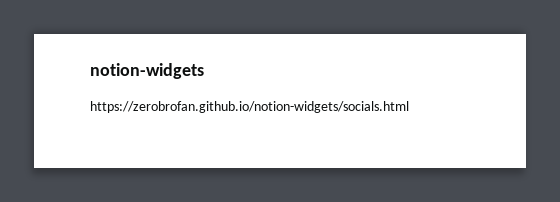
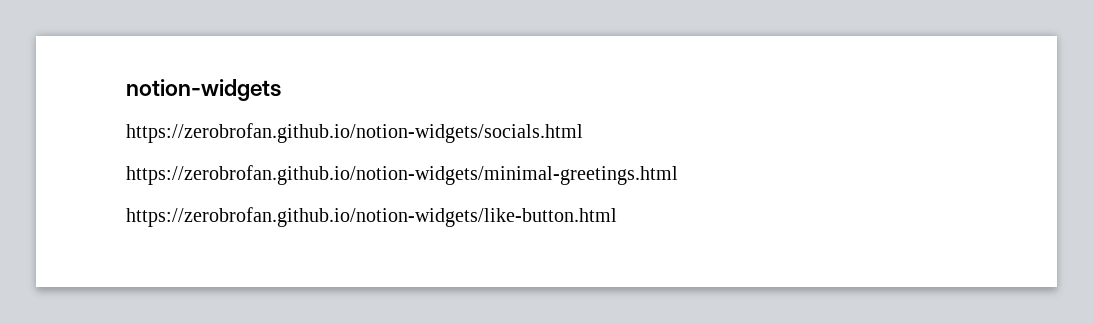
+ https://zerobrofan.github.io/notion-widgets/minimal-greetings.html
+ https://zerobrofan.github.io/notion-widgets/like-button.html

